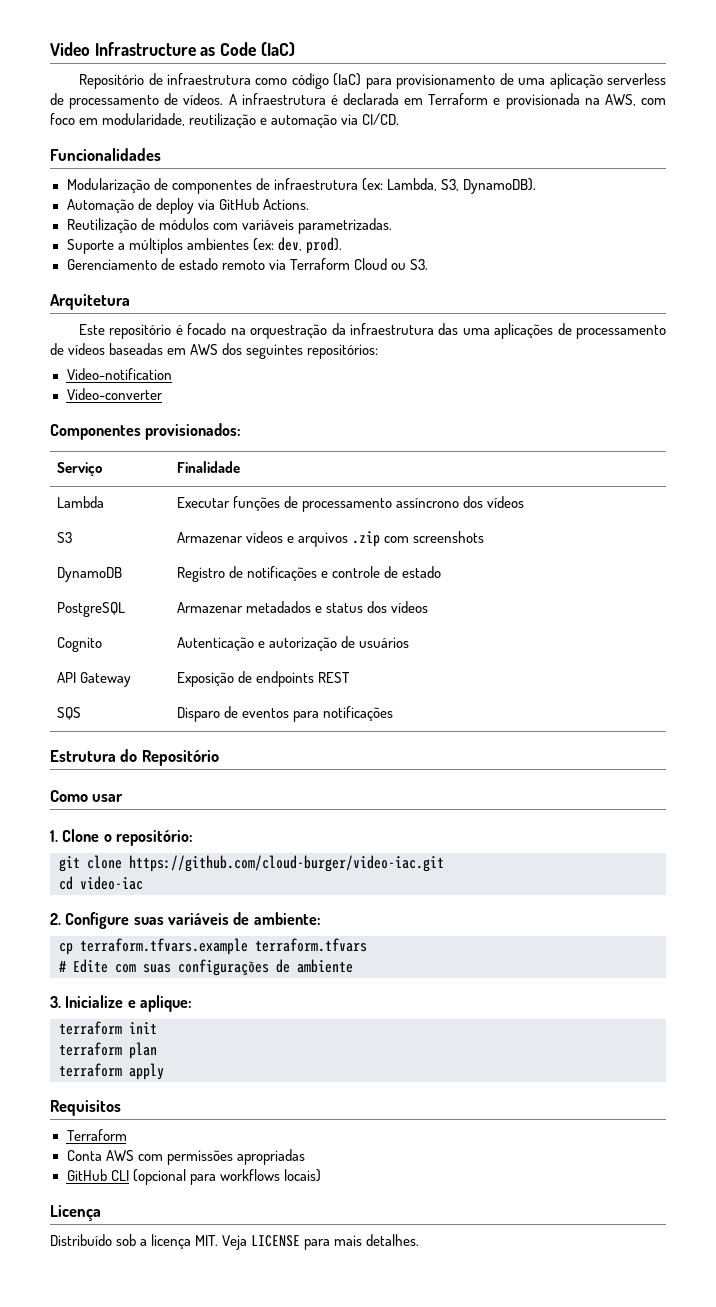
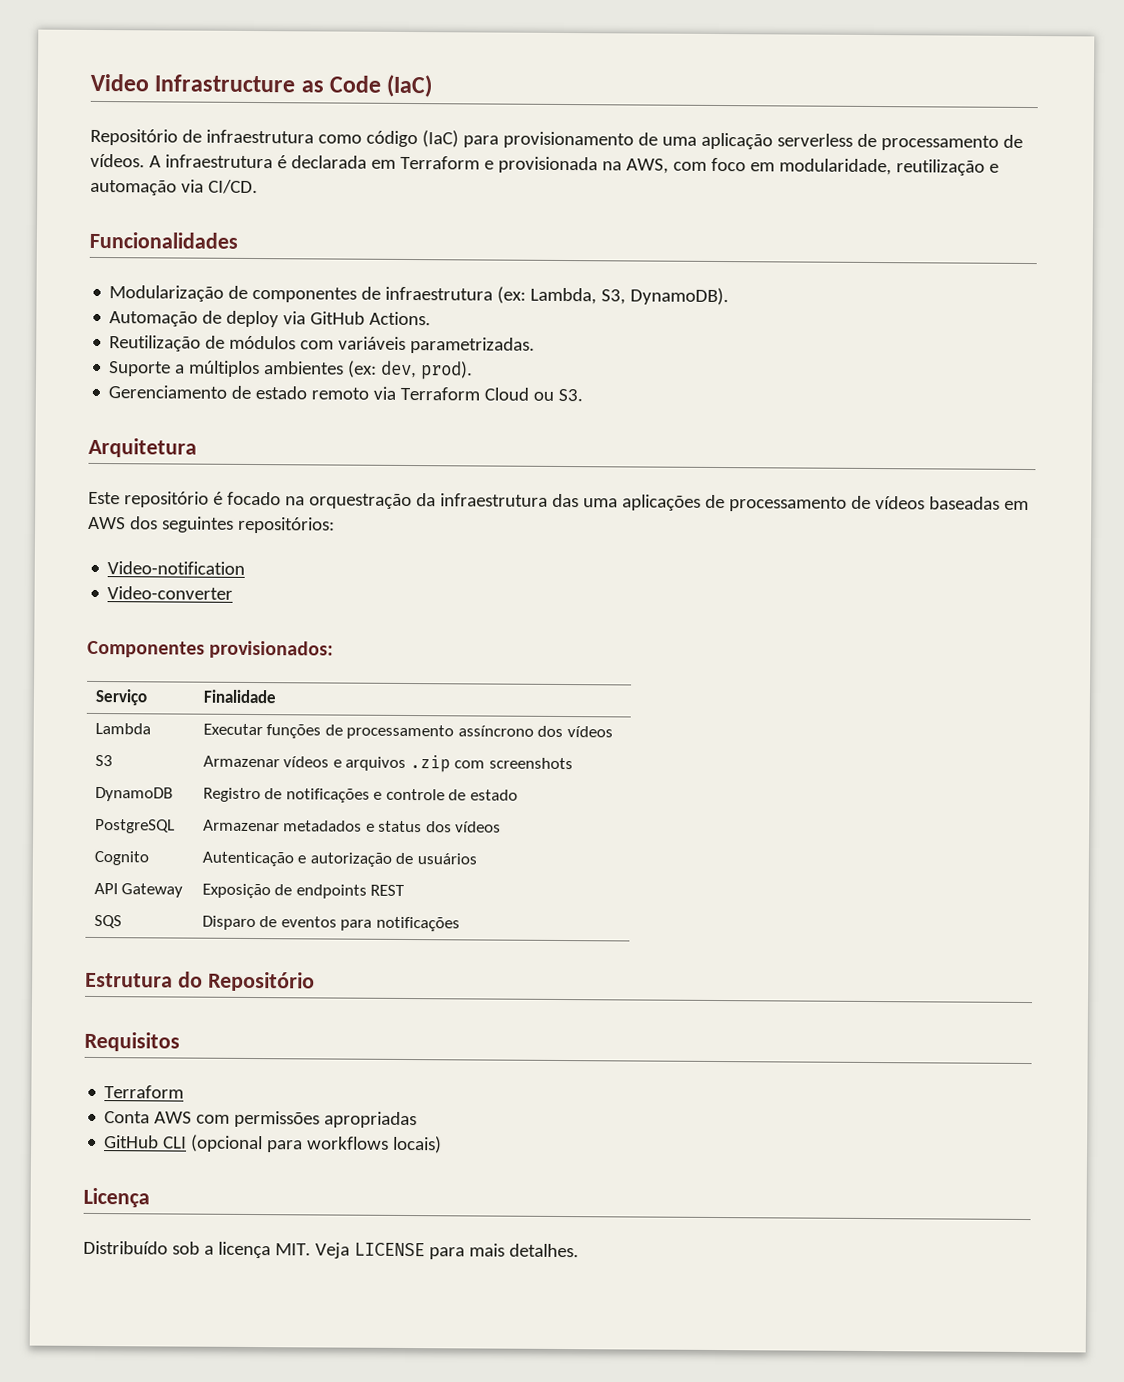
- Como usar
- 1. Clone o repositório:
- git clone https://github.com/cloud-burger/video-iac.git
- cd video-iac
- 2. Configure suas variáveis de ambiente:
- cp terraform.tfvars.example terraform.tfvars
- # Edite com suas configurações de ambiente
- 3. Inicialize e aplique:
- terraform init
- terraform plan
- terraform apply

